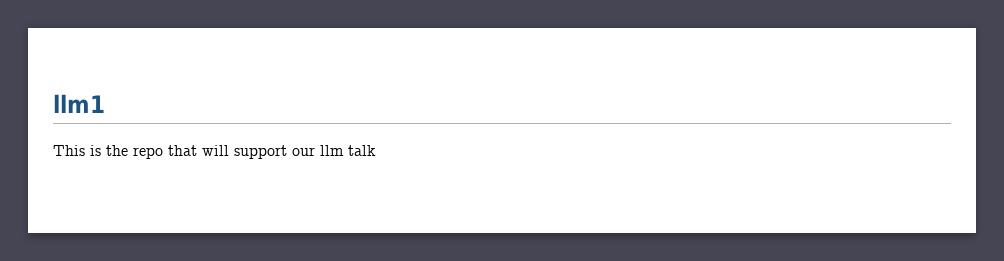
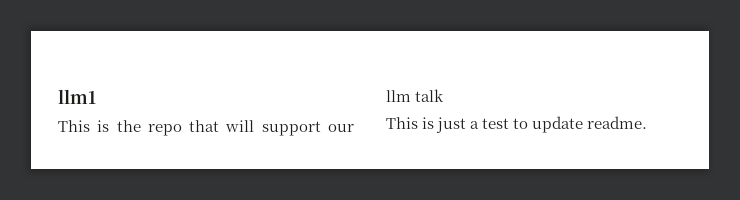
+ This is just a test to update readme.

